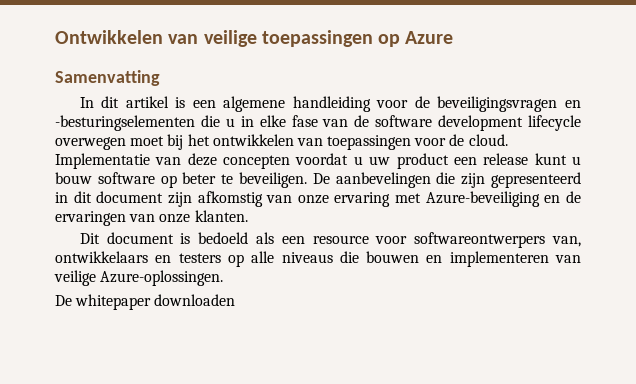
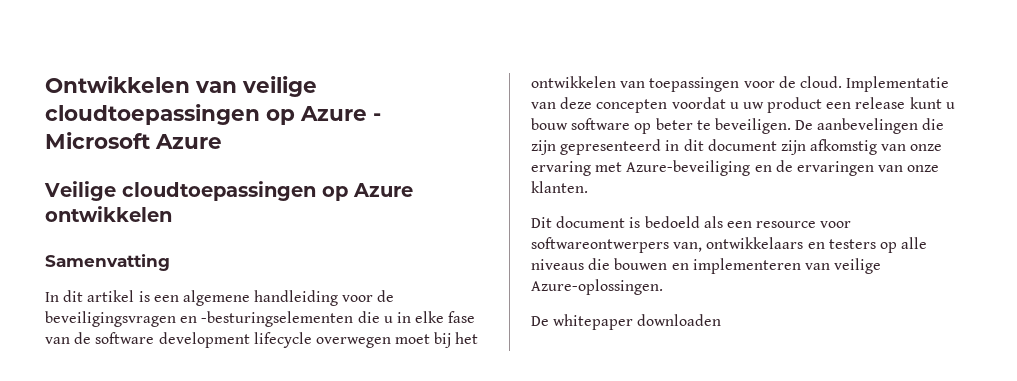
- Ontwikkelen van veilige toepassingen op Azure
+ Ontwikkelen van veilige cloudtoepassingen op Azure - Microsoft Azure
+ Veilige cloudtoepassingen op Azure ontwikkelen

